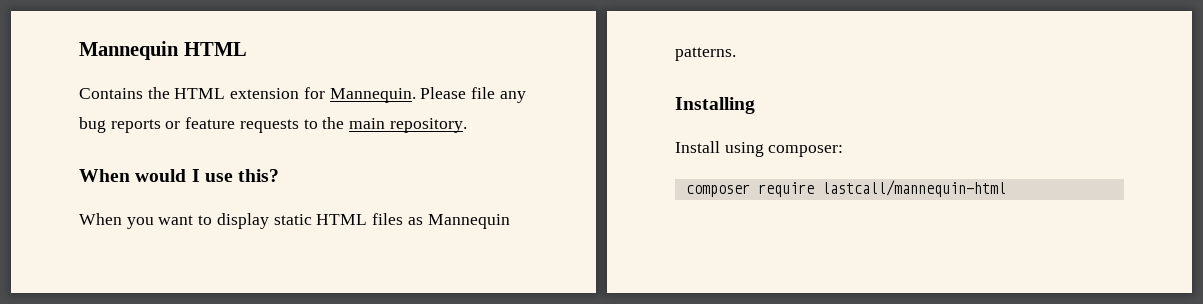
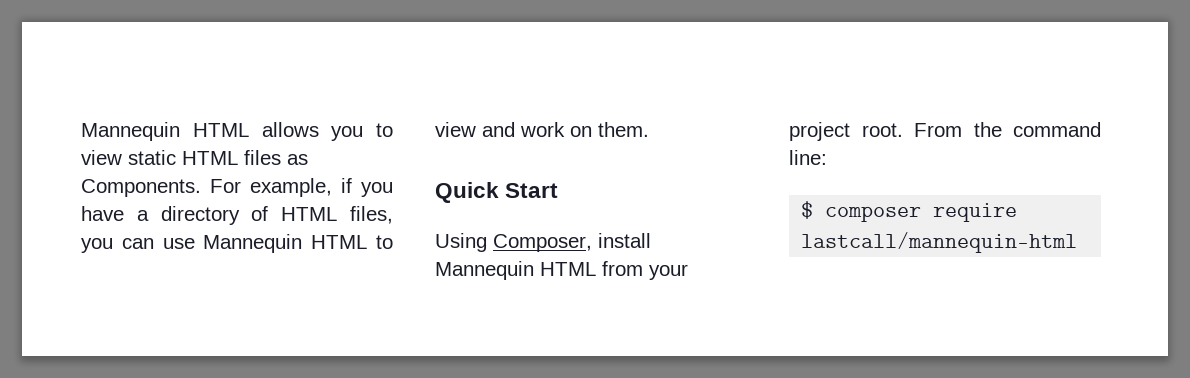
- Mannequin HTML
- Contains the HTML extension for Mannequin. Please file any bug reports or feature requests to the main repository.
- When would I use this?
- When you want to display static HTML files as Mannequin patterns.
- Installing
- Install using composer:
- composer require lastcall/mannequin-html
+ Mannequin HTML allows you to view static HTML files as Components. For example, if you have a directory of HTML files, you can use Mannequin HTML to view and work on them.
+ Quick Start
+ Using Composer, install Mannequin HTML from your project root. From the command line:
+ $ composer require lastcall/mannequin-html

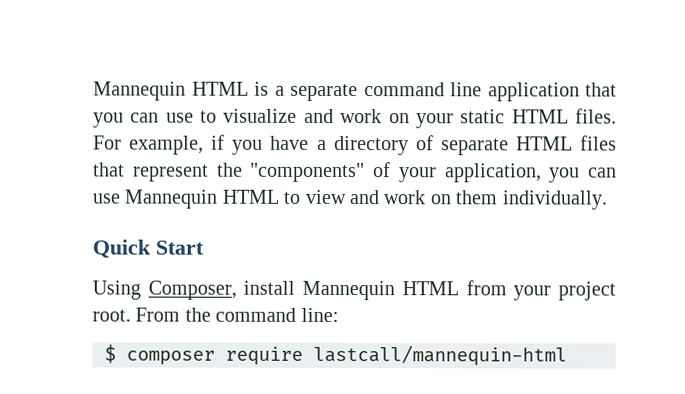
- Mannequin HTML allows you to view static HTML files as Components.
+ Mannequin HTML is a separate command line application that you can use to visualize and work on your static HTML files.
- For example, if you have a directory of HTML files, you can use Mannequin HTML to view and work on them.
+ For example, if you have a directory of separate HTML files that represent the "components" of your application, you can use Mannequin HTML to view and work on them individually.

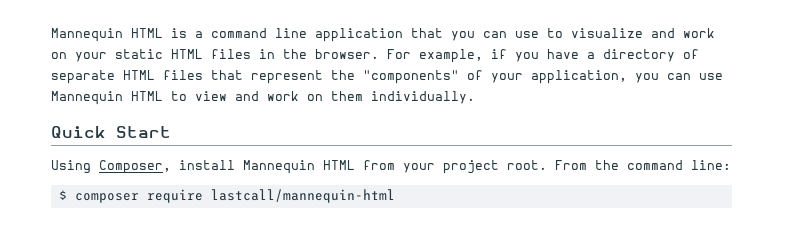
- Mannequin HTML is a separate command line application that you can use to visualize and work on your static HTML files.
+ Mannequin HTML is a command line application that you can use to visualize and work on your static HTML files in the browser.

